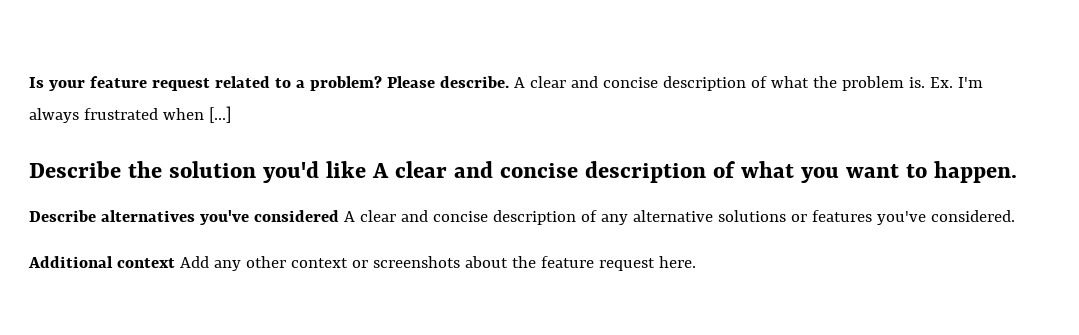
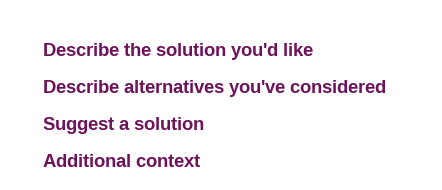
- Is your feature request related to a problem? Please describe. A clear and concise description of what the problem is. Ex. I'm always frustrated when [...]
- Describe the solution you'd like A clear and concise description of what you want to happen.
- Describe alternatives you've considered A clear and concise description of any alternative solutions or features you've considered.
- Additional context Add any other context or screenshots about the feature request here.
+ Describe the solution you'd like
+ Describe alternatives you've considered
+ Suggest a solution
+ Additional context

